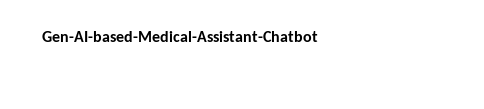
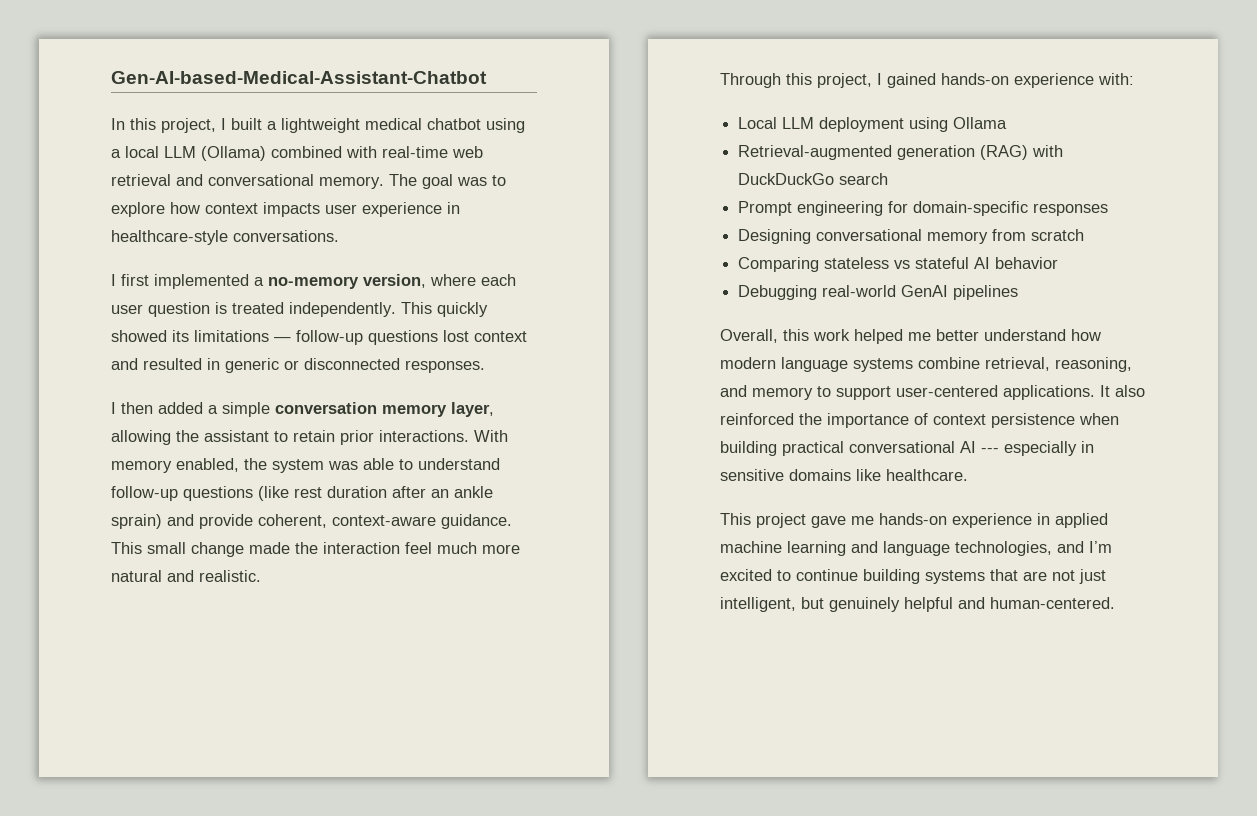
+ In this project, I built a lightweight medical chatbot using a local LLM (Ollama) combined with real-time web retrieval and conversational memory. The goal was to explore how context impacts user experience in healthcare-style conversations.
+ I first implemented a no-memory version, where each user question is treated independently. This quickly showed its limitations — follow-up questions lost context and resulted in generic or disconnected responses.
+ I then added a simple conversation memory layer, allowing the assistant to retain prior interactions. With memory enabled, the system was able to understand follow-up questions (like rest duration after an ankle sprain) and provide coherent, context-aware guidance. This small change made the interaction feel much more natural and realistic.
+ Through this project, I gained hands-on experience with:
+ Local LLM deployment using Ollama
+ Retrieval-augmented generation (RAG) with DuckDuckGo search
+ Prompt engineering for domain-specific responses
+ Designing conversational memory from scratch
+ Comparing stateless vs stateful AI behavior
+ Debugging real-world GenAI pipelines
+ Overall, this work helped me better understand how modern language systems combine retrieval, reasoning, and memory to support user-centered applications. It also reinforced the importance of context persistence when building practical conversational AI --- especially in sensitive domains like healthcare.
+ This project gave me hands-on experience in applied machine learning and language technologies, and I’m excited to continue building systems that are not just intelligent, but genuinely helpful and human-centered.

